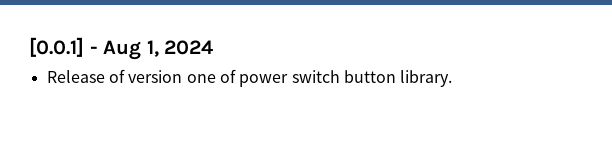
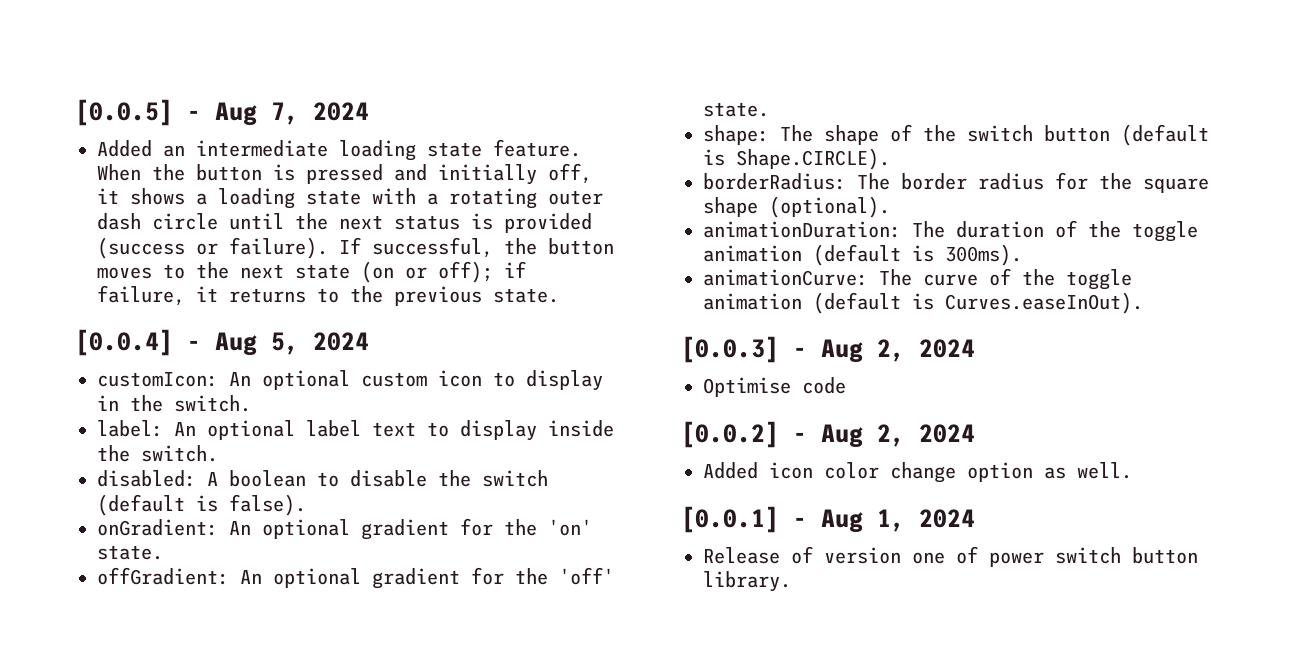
+ [0.0.5] - Aug 7, 2024
+ Added an intermediate loading state feature. When the button is pressed and initially off, it shows a loading state with a rotating outer dash circle until the next status is provided (success or failure). If successful, the button moves to the next state (on or off); if failure, it returns to the previous state.
+ [0.0.4] - Aug 5, 2024
+ customIcon: An optional custom icon to display in the switch.
+ label: An optional label text to display inside the switch.
+ disabled: A boolean to disable the switch (default is false).
+ onGradient: An optional gradient for the 'on' state.
+ offGradient: An optional gradient for the 'off' state.
+ shape: The shape of the switch button (default is Shape.CIRCLE).
+ borderRadius: The border radius for the square shape (optional).
+ animationDuration: The duration of the toggle animation (default is 300ms).
+ animationCurve: The curve of the toggle animation (default is Curves.easeInOut).
+ [0.0.3] - Aug 2, 2024
+ Optimise code
+ [0.0.2] - Aug 2, 2024
+ Added icon color change option as well.

